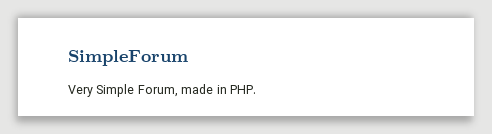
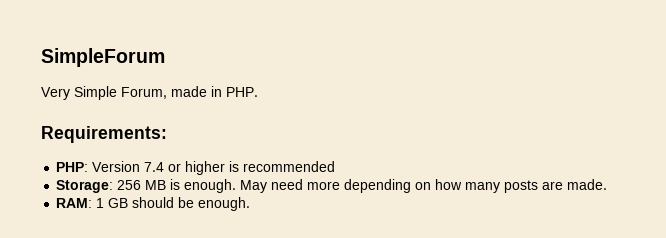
+ Requirements:
+ PHP: Version 7.4 or higher is recommended
+ Storage: 256 MB is enough. May need more depending on how many posts are made.
+ RAM: 1 GB should be enough.

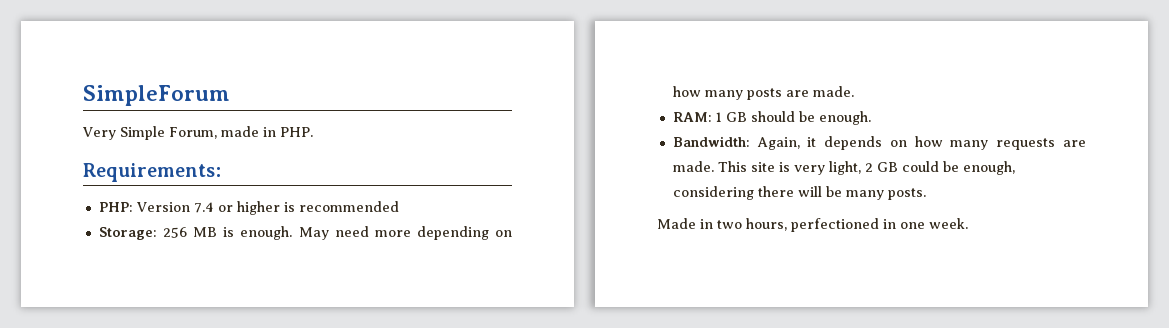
+ Bandwidth: Again, it depends on how many requests are made. This site is very light, 2 GB could be enough, considering there will be many posts.
+ Made in two hours, perfectioned in one week.

